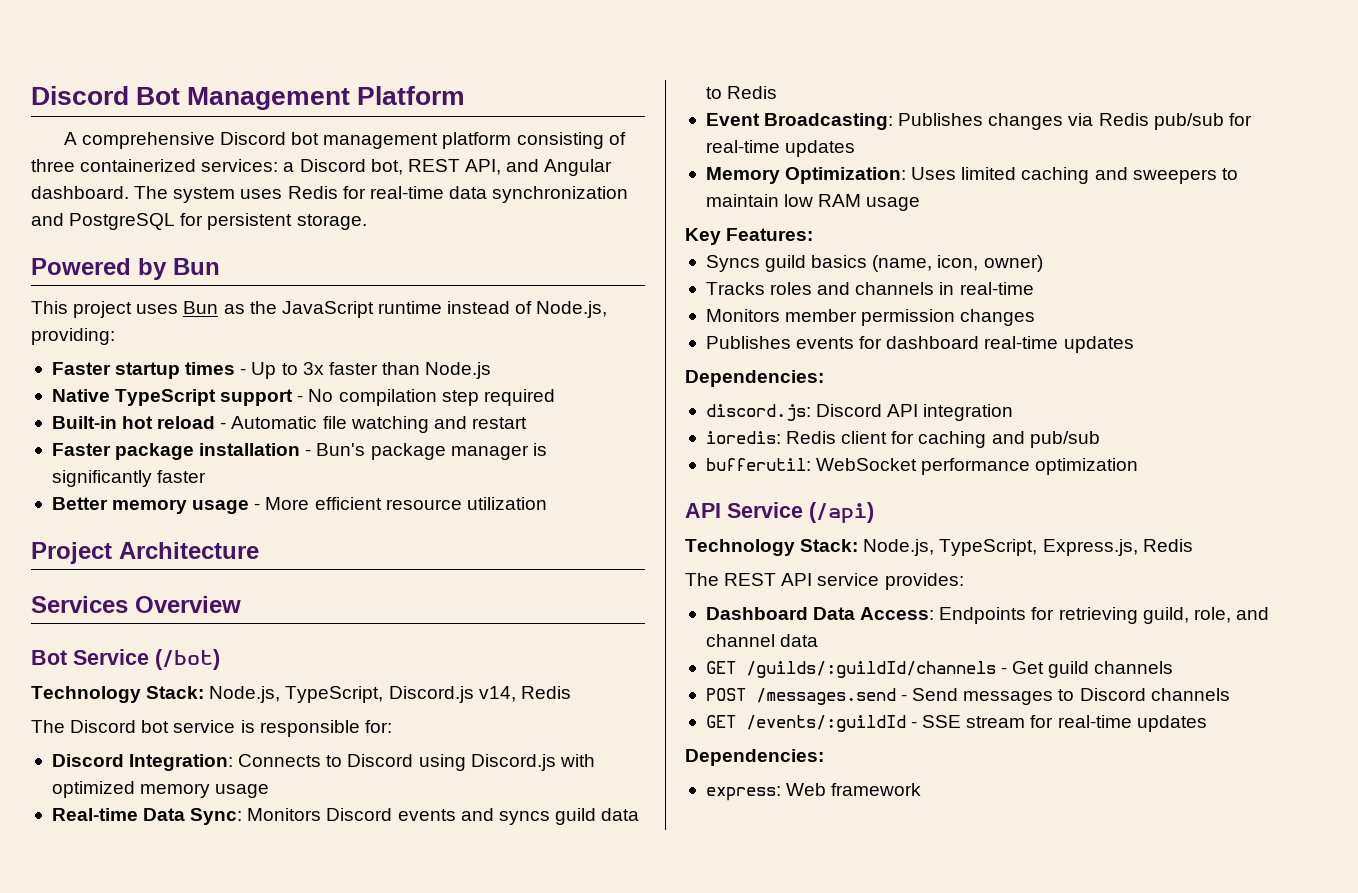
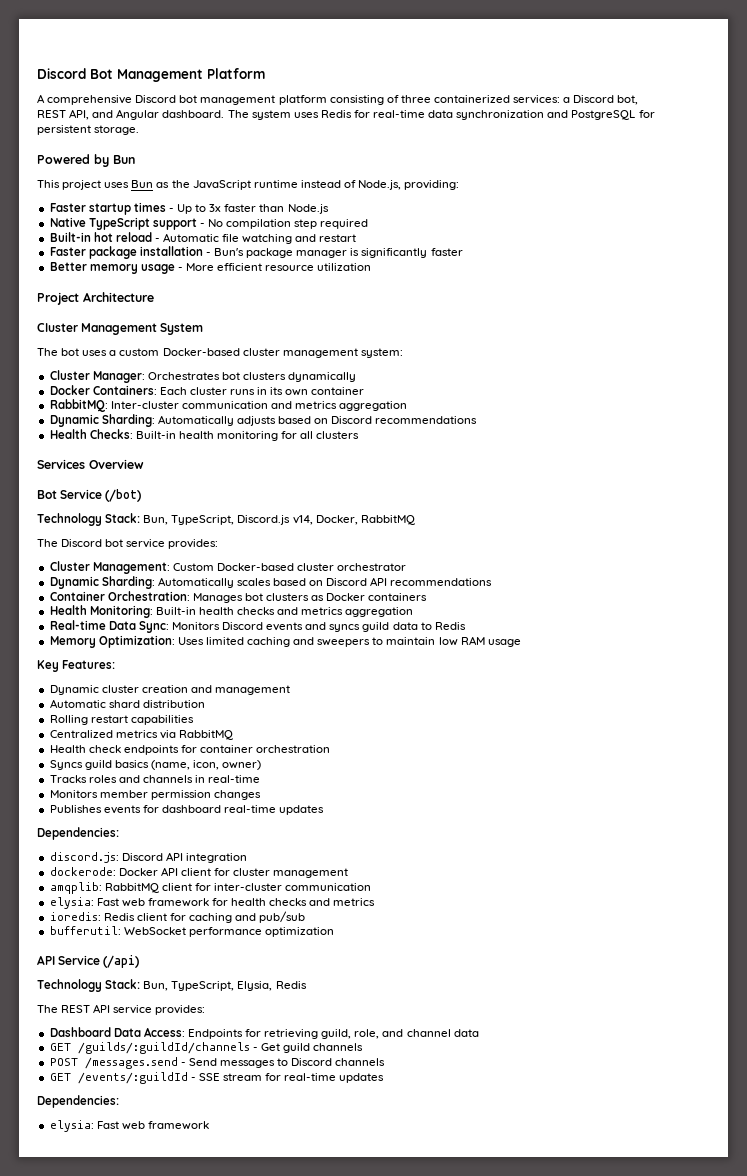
+ Cluster Management System
+ The bot uses a custom Docker-based cluster management system:
+ Cluster Manager: Orchestrates bot clusters dynamically
+ Docker Containers: Each cluster runs in its own container
+ RabbitMQ: Inter-cluster communication and metrics aggregation
+ Dynamic Sharding: Automatically adjusts based on Discord recommendations
+ Health Checks: Built-in health monitoring for all clusters
- Technology Stack: Node.js, TypeScript, Discord.js v14, Redis
+ Technology Stack: Bun, TypeScript, Discord.js v14, Docker, RabbitMQ
- The Discord bot service is responsible for:
- Discord Integration: Connects to Discord using Discord.js with optimized memory usage
+ The Discord bot service provides:
+ Cluster Management: Custom Docker-based cluster orchestrator
+ Dynamic Sharding: Automatically scales based on Discord API recommendations
+ Container Orchestration: Manages bot clusters as Docker containers
+ Health Monitoring: Built-in health checks and metrics aggregation
- Event Broadcasting: Publishes changes via Redis pub/sub for real-time updates
+ Dynamic cluster creation and management
+ Automatic shard distribution
+ Rolling restart capabilities
+ Centralized metrics via RabbitMQ
+ Health check endpoints for container orchestration
+ dockerode: Docker API client for cluster management
+ amqplib: RabbitMQ client for inter-cluster communication
+ elysia: Fast web framework for health checks and metrics
- Technology Stack: Node.js, TypeScript, Express.js, Redis
+ Technology Stack: Bun, TypeScript, Elysia, Redis
  GET /events/:guildId - SSE stream for real-time updates
  Dependencies:
- express: Web framework
+ elysia: Fast web framework

